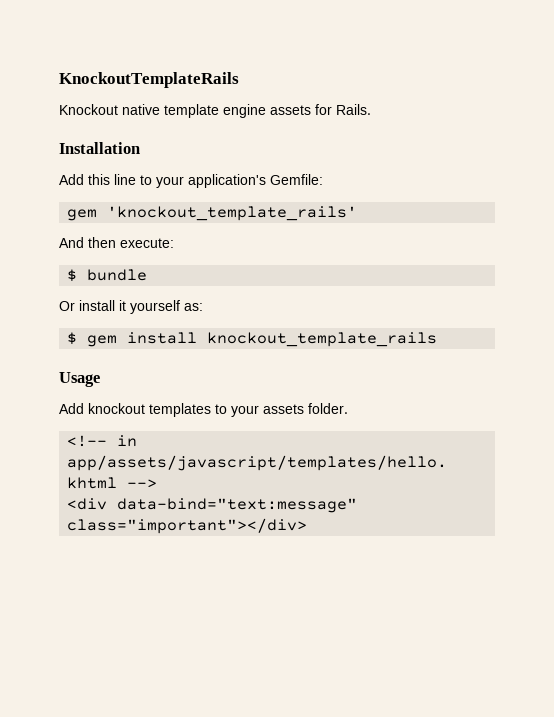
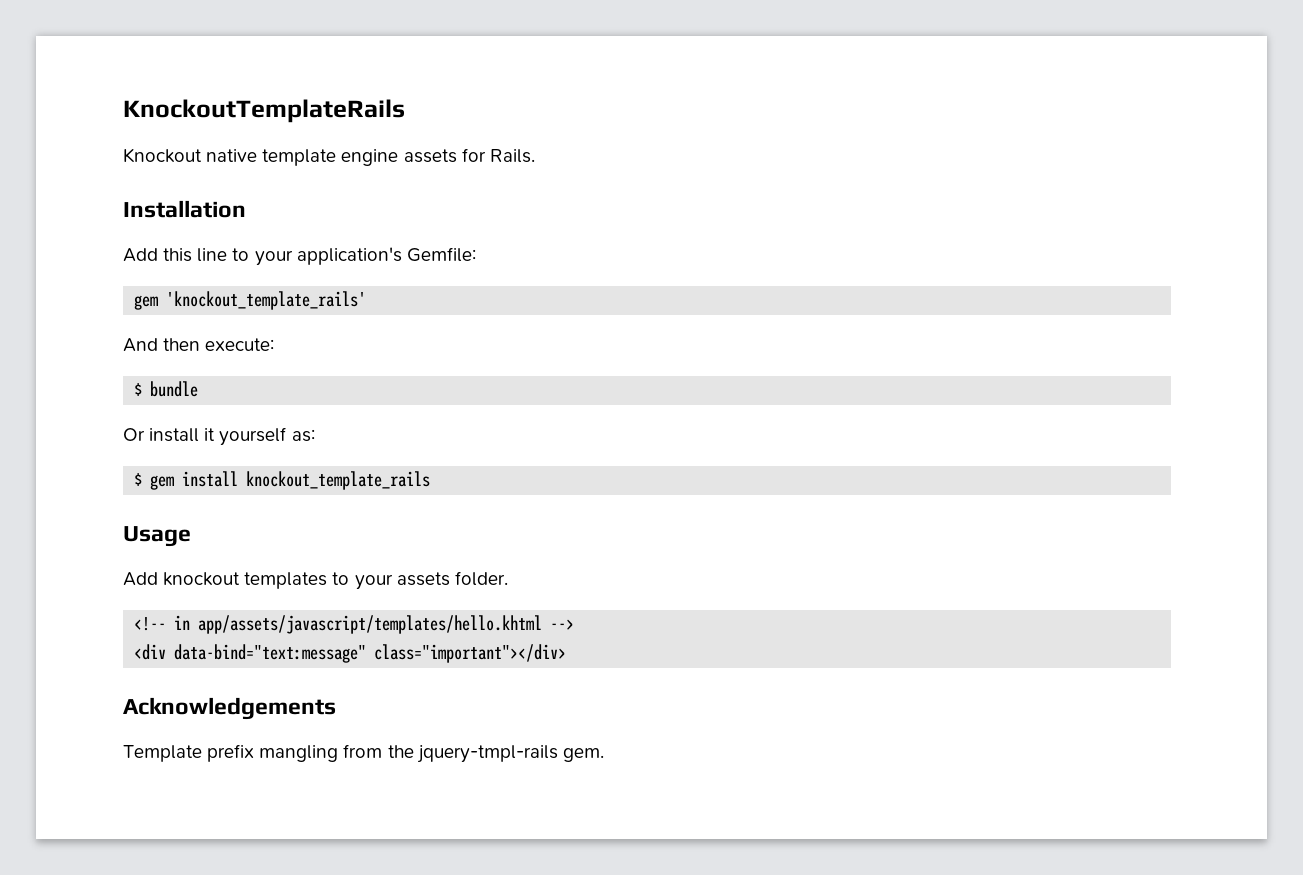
+ Acknowledgements
+ Template prefix mangling from the jquery-tmpl-rails gem.

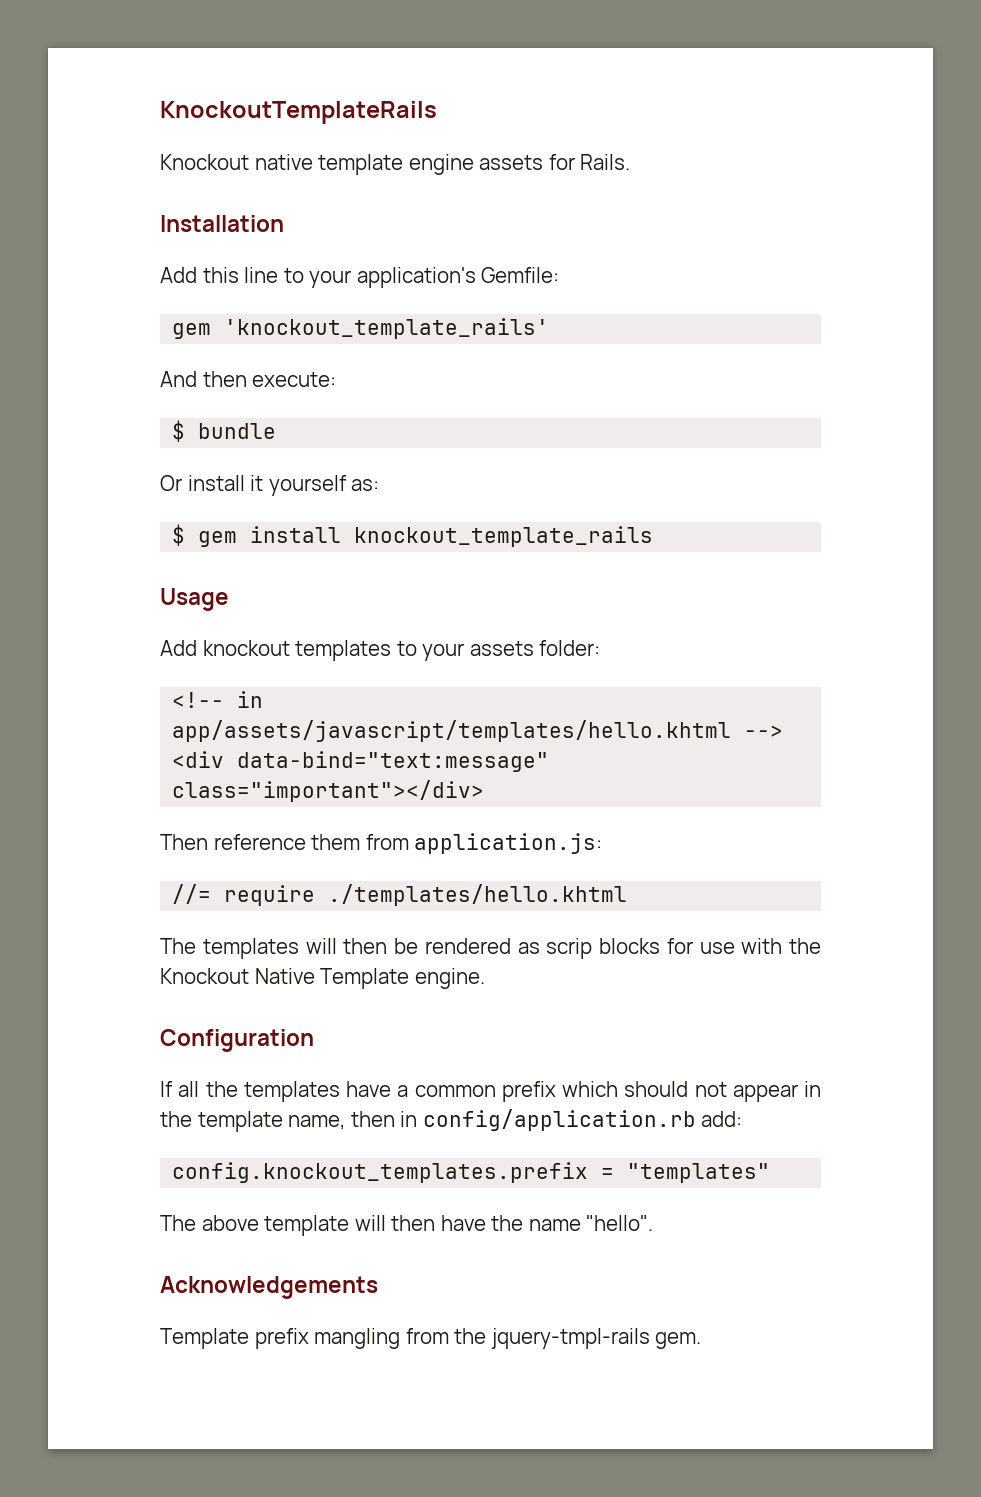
- Add knockout templates to your assets folder.
+ Add knockout templates to your assets folder:
+ Then reference them from application.js:
+ //= require ./templates/hello.khtml
+ The templates will then be rendered as scrip blocks for use with the Knockout Native Template engine.
+ Configuration
+ If all the templates have a common prefix which should not appear in the template name, then in config/application.rb add:
+ config.knockout_templates.prefix = "templates"
+ The above template will then have the name "hello".

